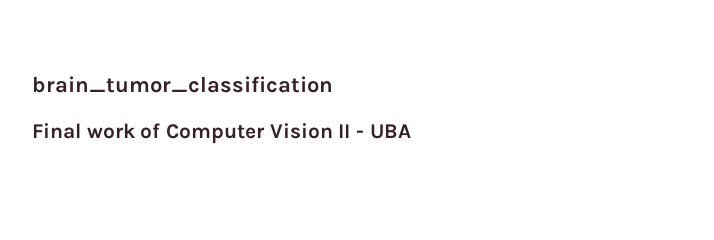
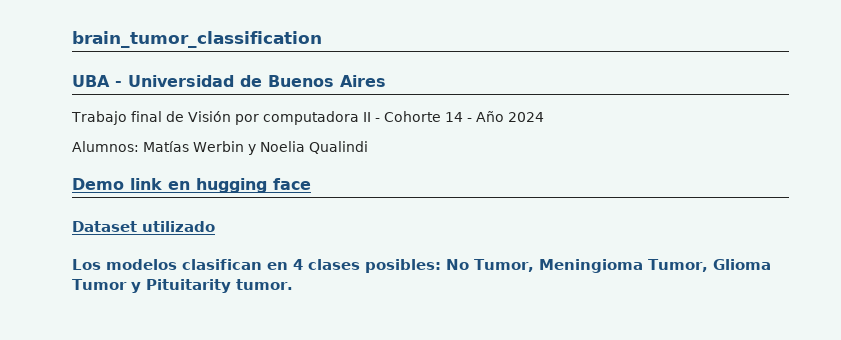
- Final work of Computer Vision II - UBA
+ UBA - Universidad de Buenos Aires
+ Trabajo final de Visión por computadora II - Cohorte 14 - Año 2024
+ Alumnos: Matías Werbin y Noelia Qualindi
+ Demo link en hugging face
+ Dataset utilizado
+ Los modelos clasifican en 4 clases posibles: No Tumor, Meningioma Tumor, Glioma Tumor y Pituitarity tumor.

